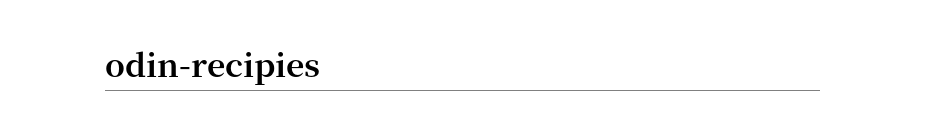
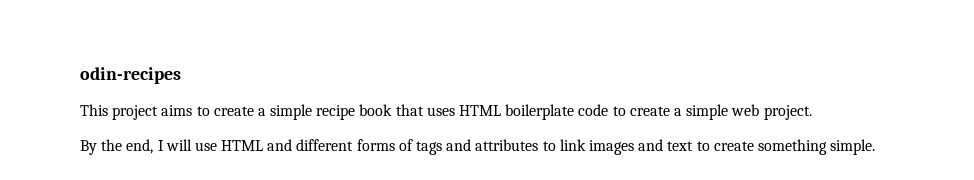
- odin-recipies
+ odin-recipes
+ This project aims to create a simple recipe book that uses HTML boilerplate code to create a simple web project.
+ By the end, I will use HTML and different forms of tags and attributes to link images and text to create something simple.

